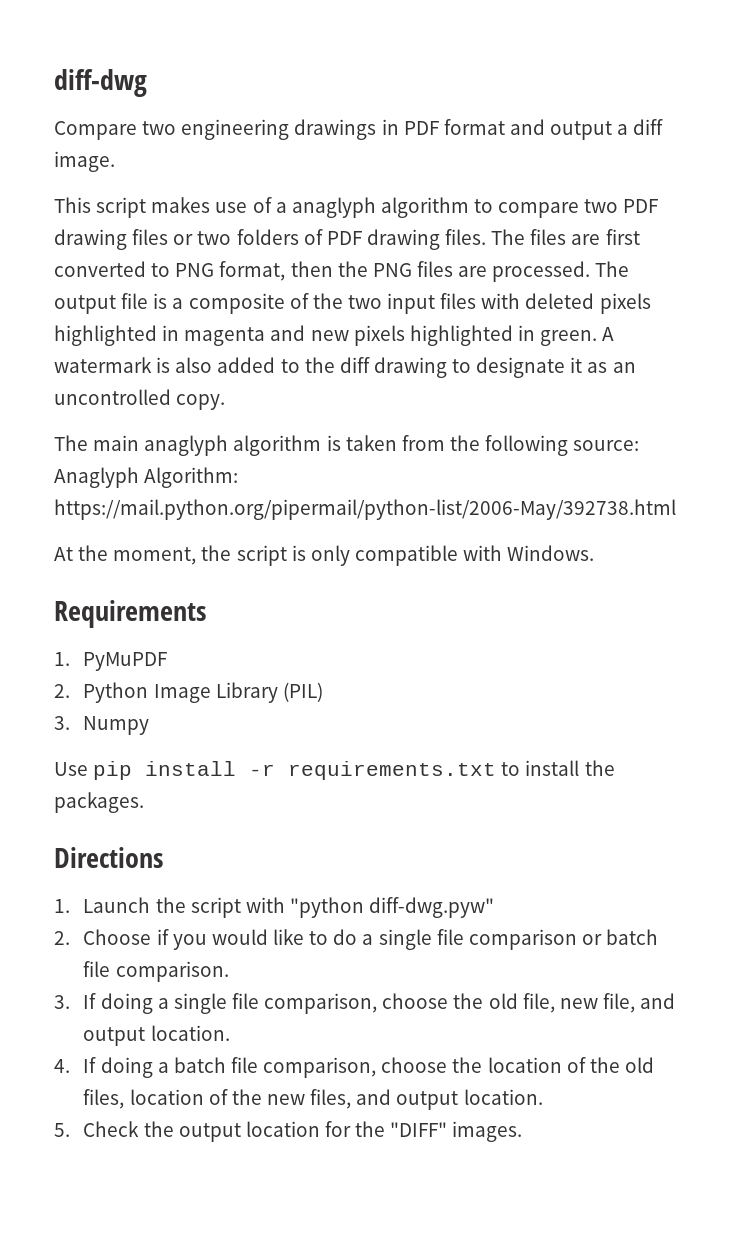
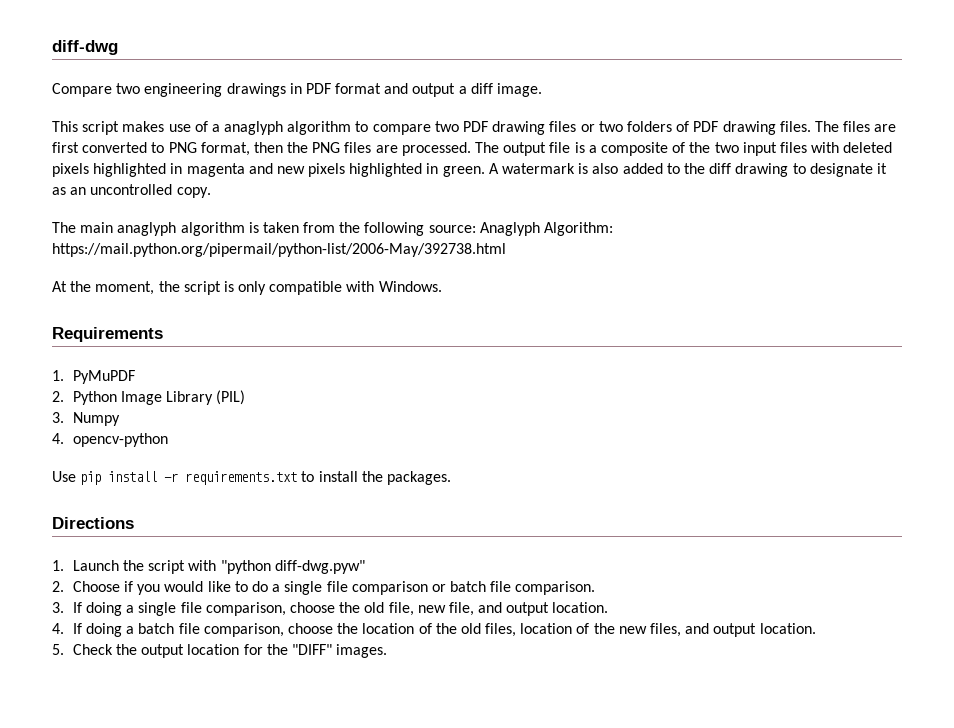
+ 4. opencv-python

